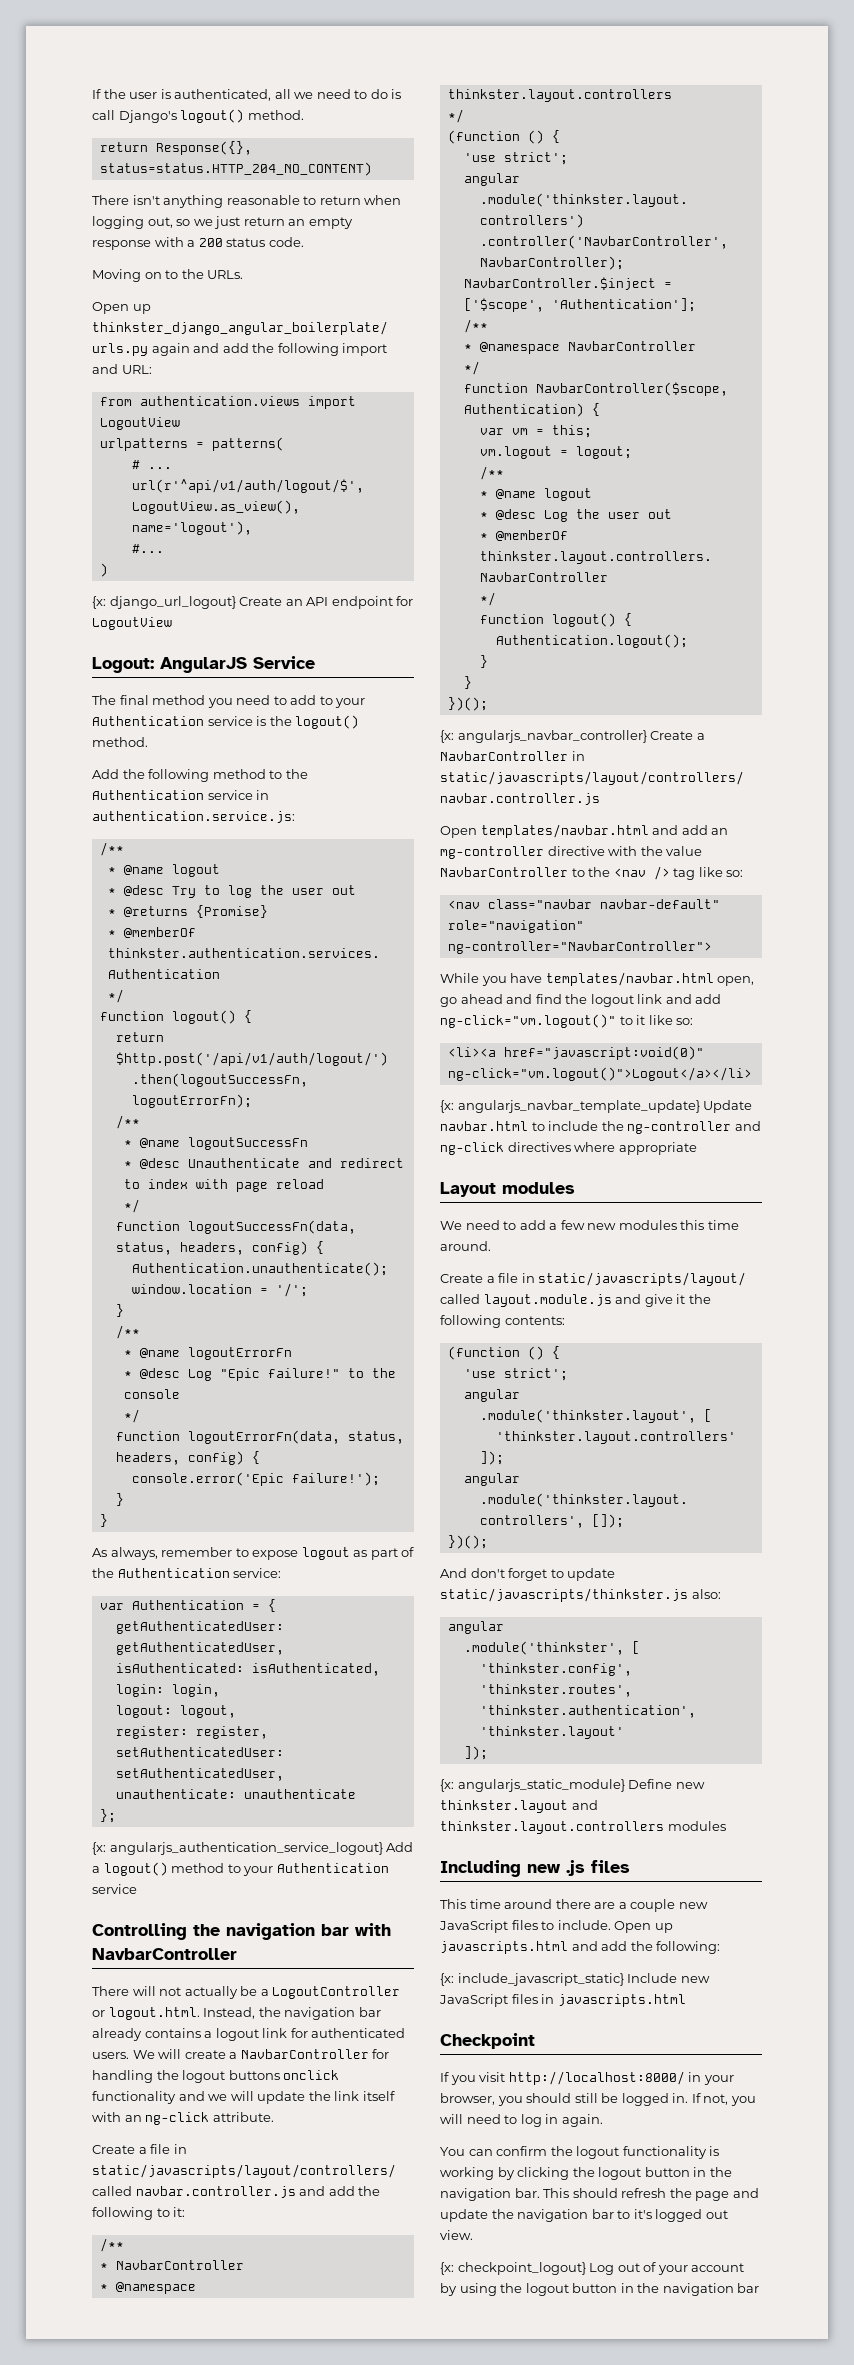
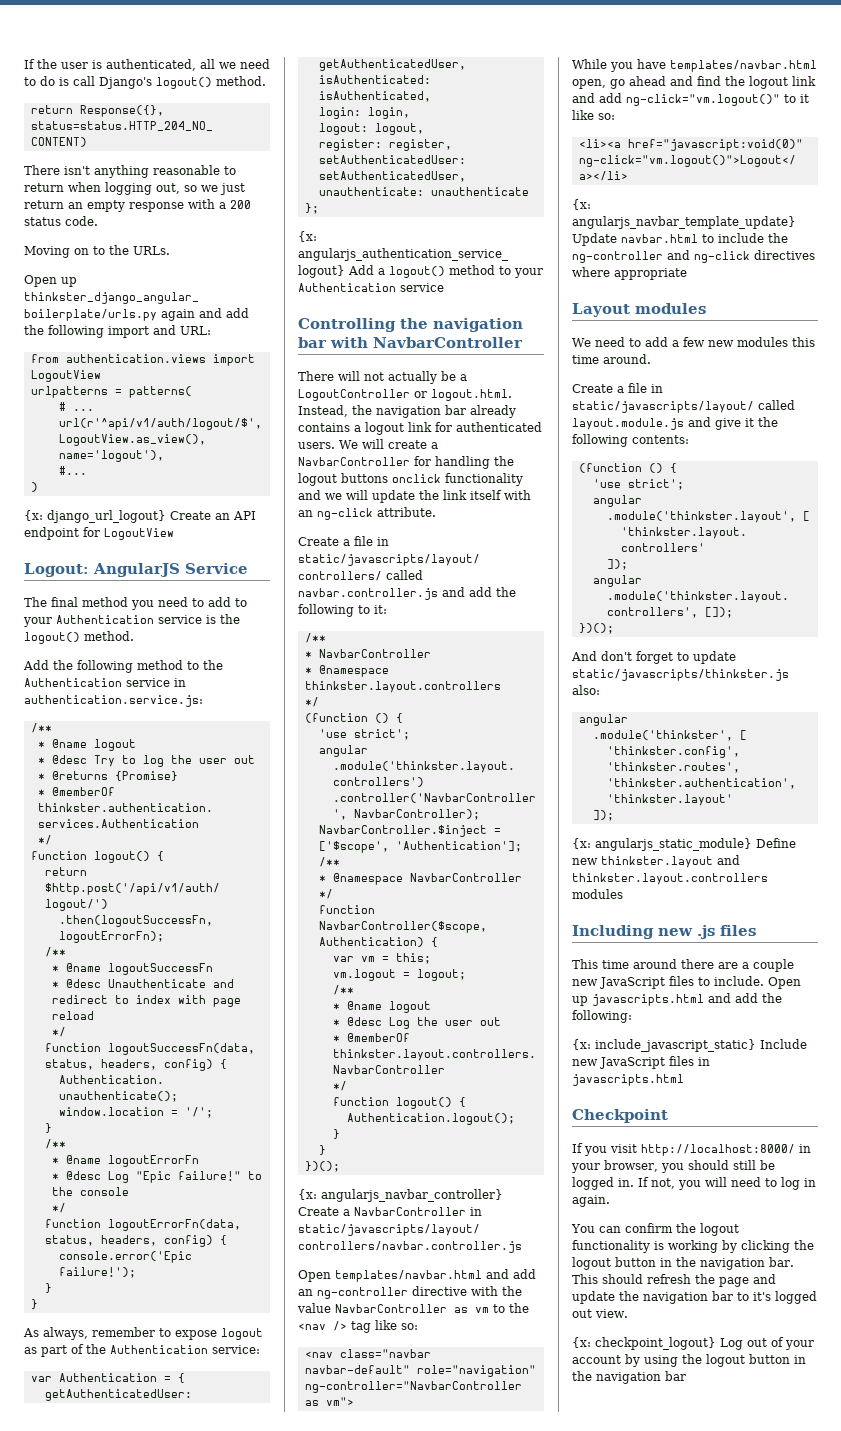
- Open templates/navbar.html and add an mg-controller directive with the value NavbarController to the <nav /> tag like so:
+ Open templates/navbar.html and add an ng-controller directive with the value NavbarController as vm to the <nav /> tag like so:
- <nav class="navbar navbar-default" role="navigation" ng-controller="NavbarController">
+ <nav class="navbar navbar-default" role="navigation" ng-controller="NavbarController as vm">

